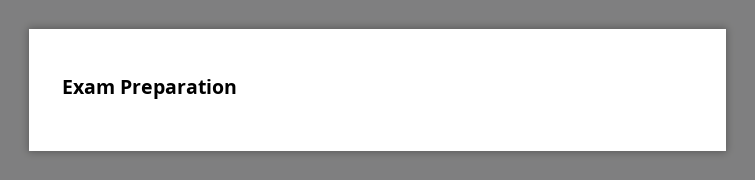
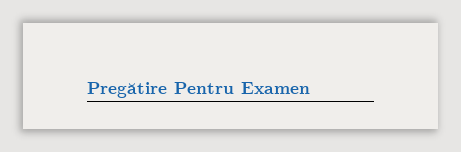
- Exam Preparation
+ Pregătire Pentru Examen

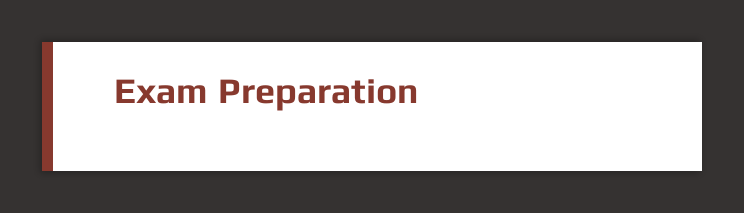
- Pregătire Pentru Examen
+ Exam Preparation

